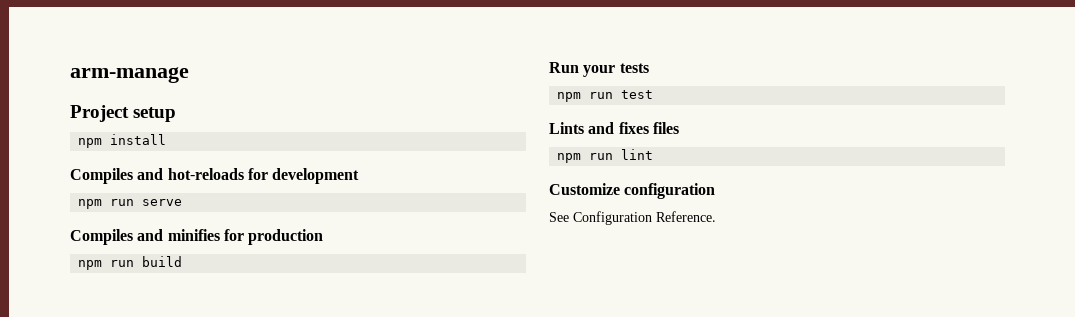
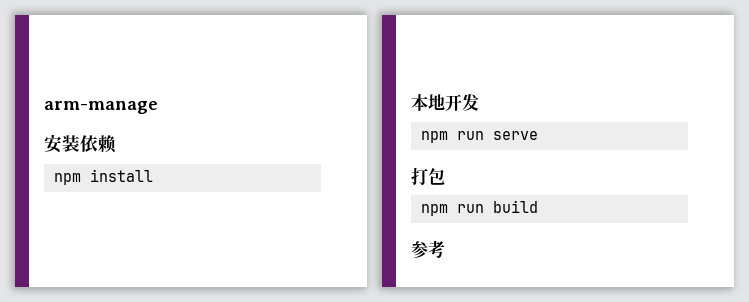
- Project setup
+ 安装依赖
- Compiles and hot-reloads for development
+ 本地开发
  npm run serve
- Compiles and minifies for production
+ 打包
  npm run build
- Run your tests
- npm run test
- Lints and fixes files
- npm run lint
- Customize configuration
- See Configuration Reference.
+ 参考

